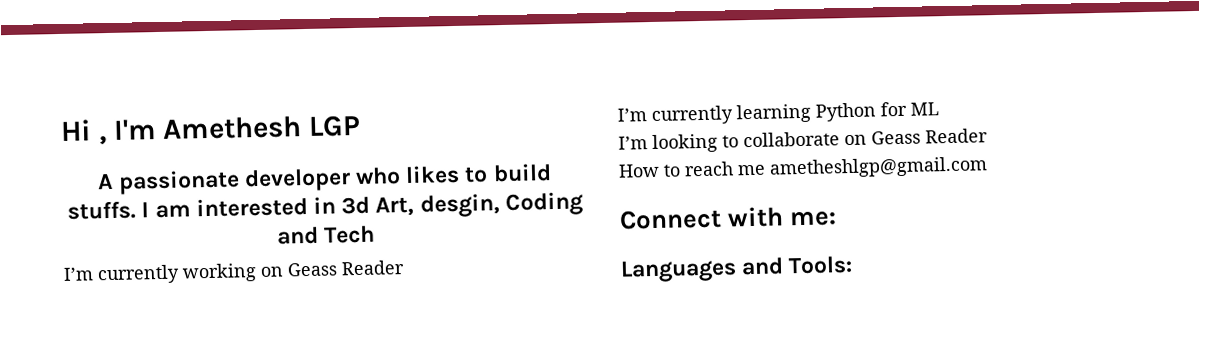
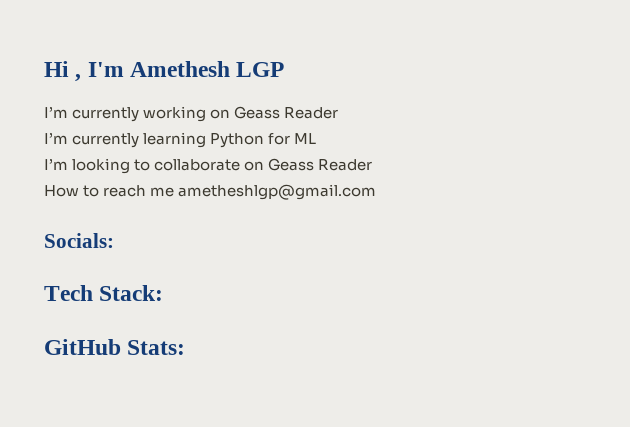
- A passionate developer who likes to build stuffs. I am interested in 3d Art, desgin, Coding and Tech
- Connect with me:
- Languages and Tools:
+ Socials:
+ Tech Stack:
+ GitHub Stats:

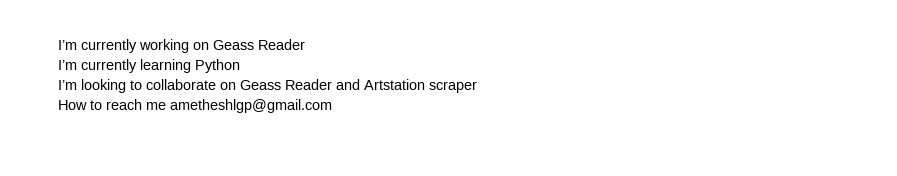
- Hi , I'm Amethesh LGP
- I’m currently learning Python for ML
+ I’m currently learning Python
- I’m looking to collaborate on Geass Reader
+ I’m looking to collaborate on Geass Reader and Artstation scraper
- Socials:
- Tech Stack:
- GitHub Stats:

